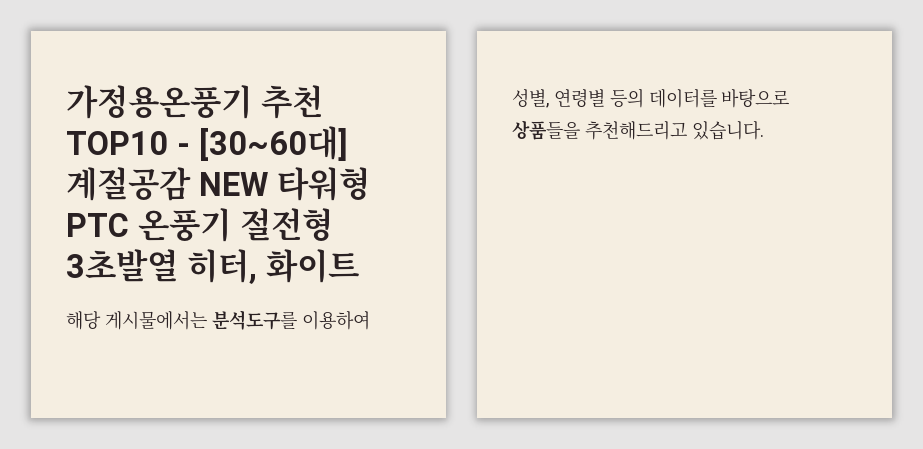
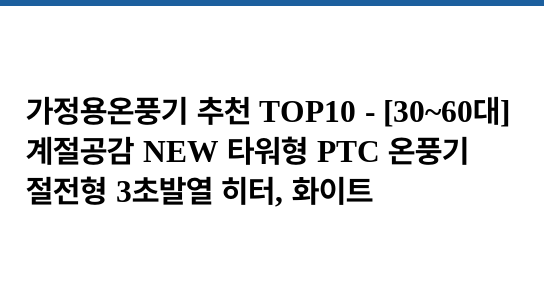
- 해당 게시물에서는 분석도구를 이용하여 성별, 연령별 등의 데이터를 바탕으로 상품들을 추천해드리고 있습니다.

